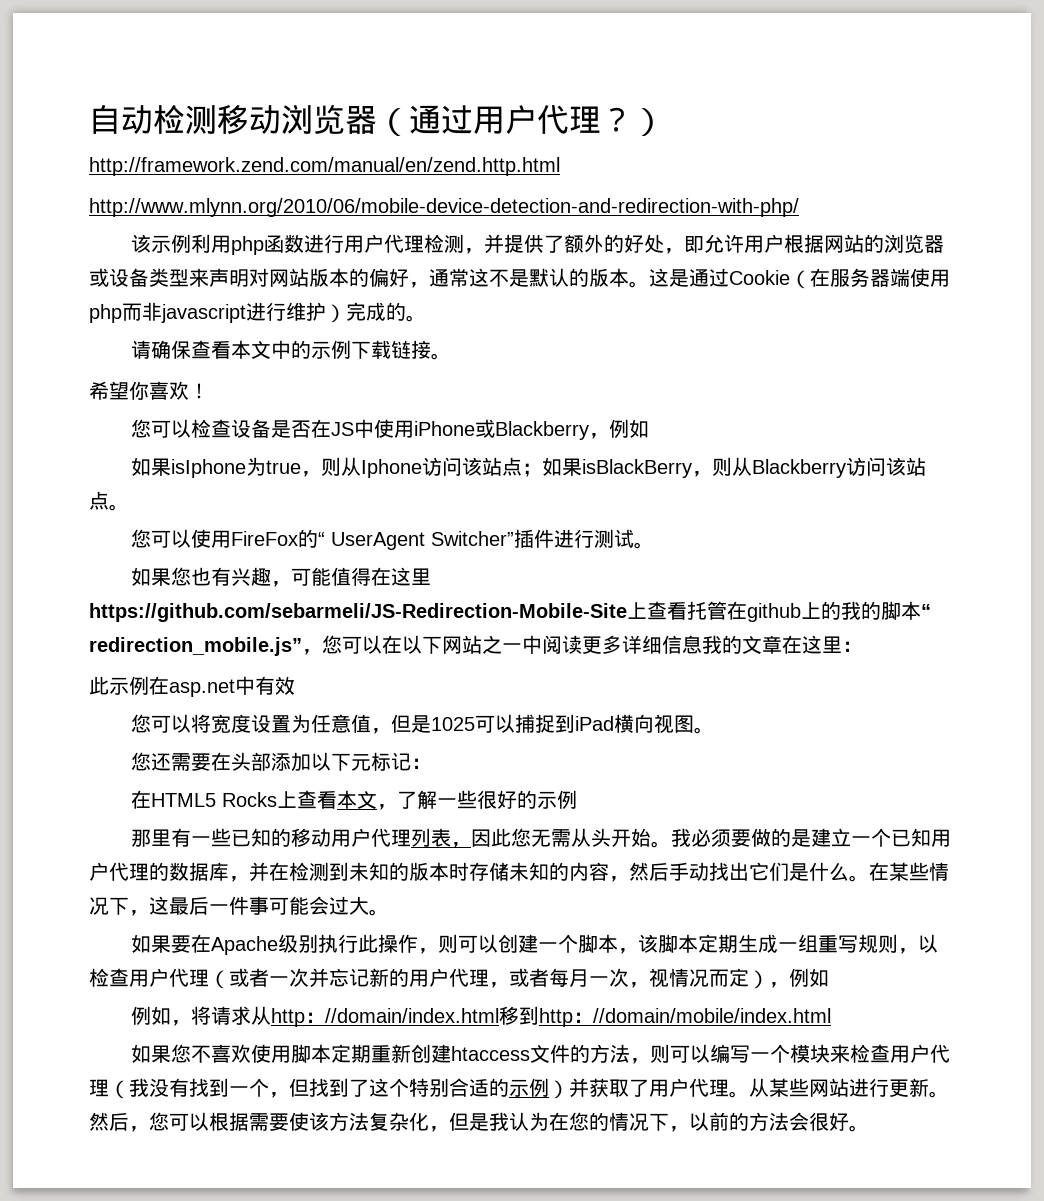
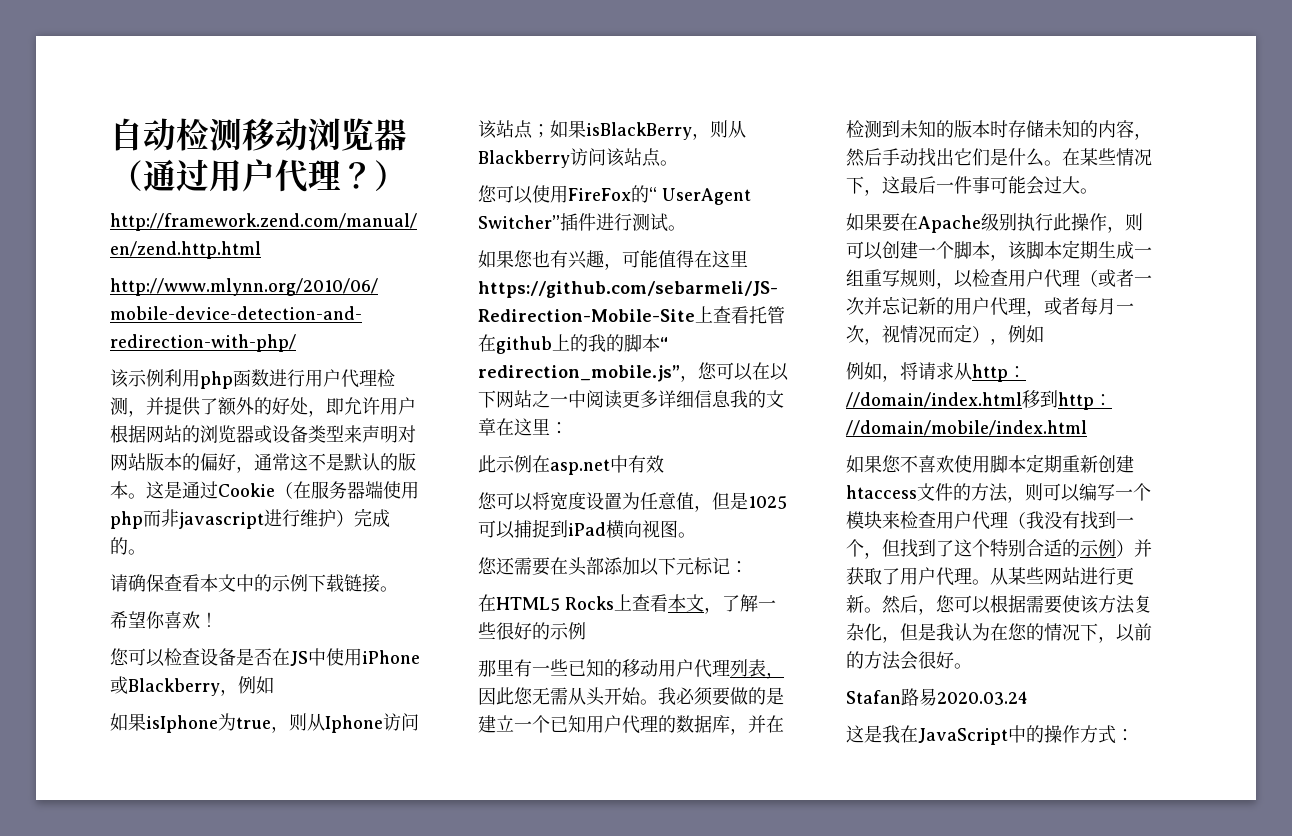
+ Stafan路易2020.03.24
+ 这是我在JavaScript中的操作方式：

